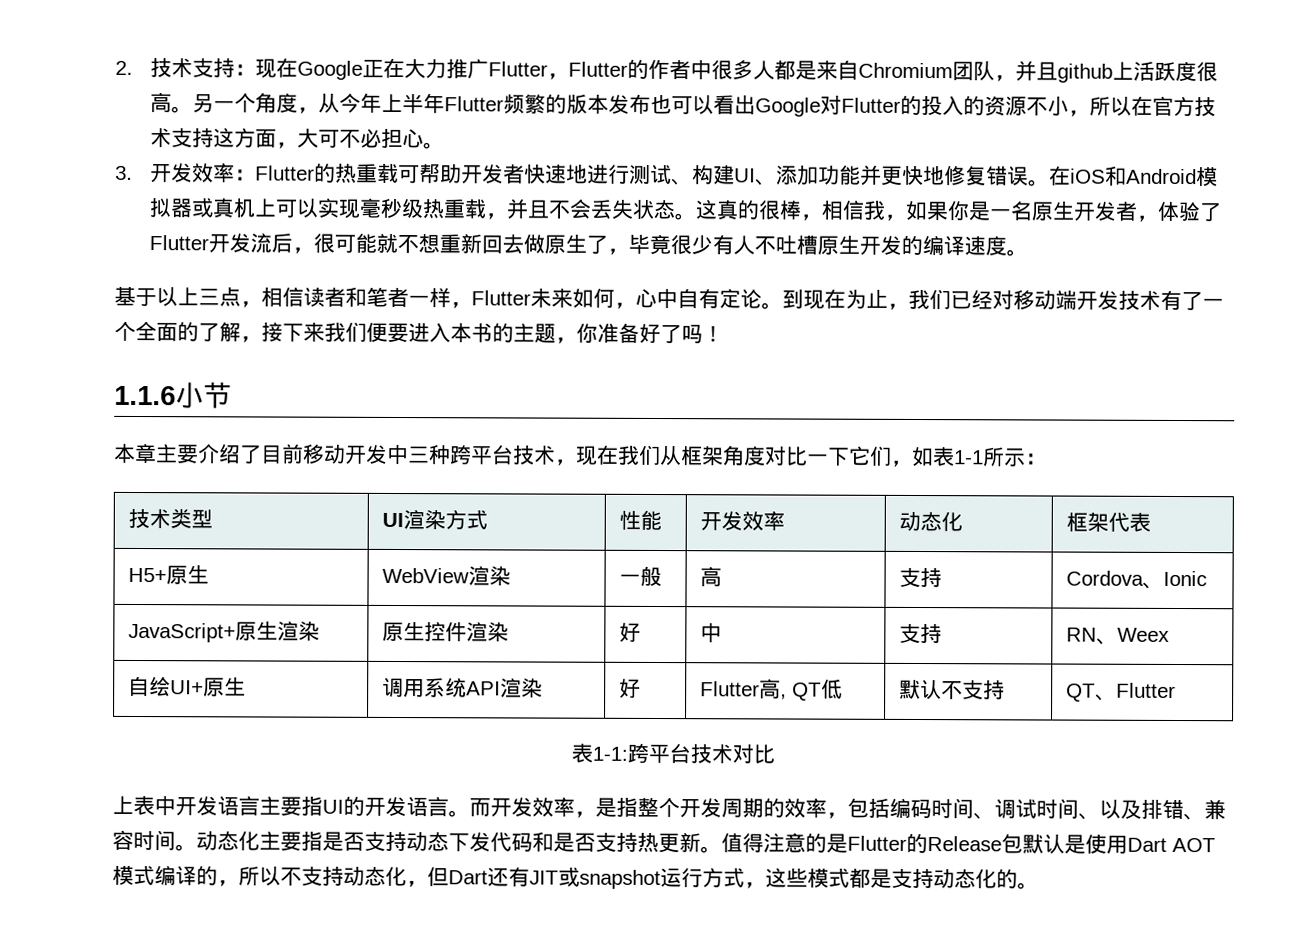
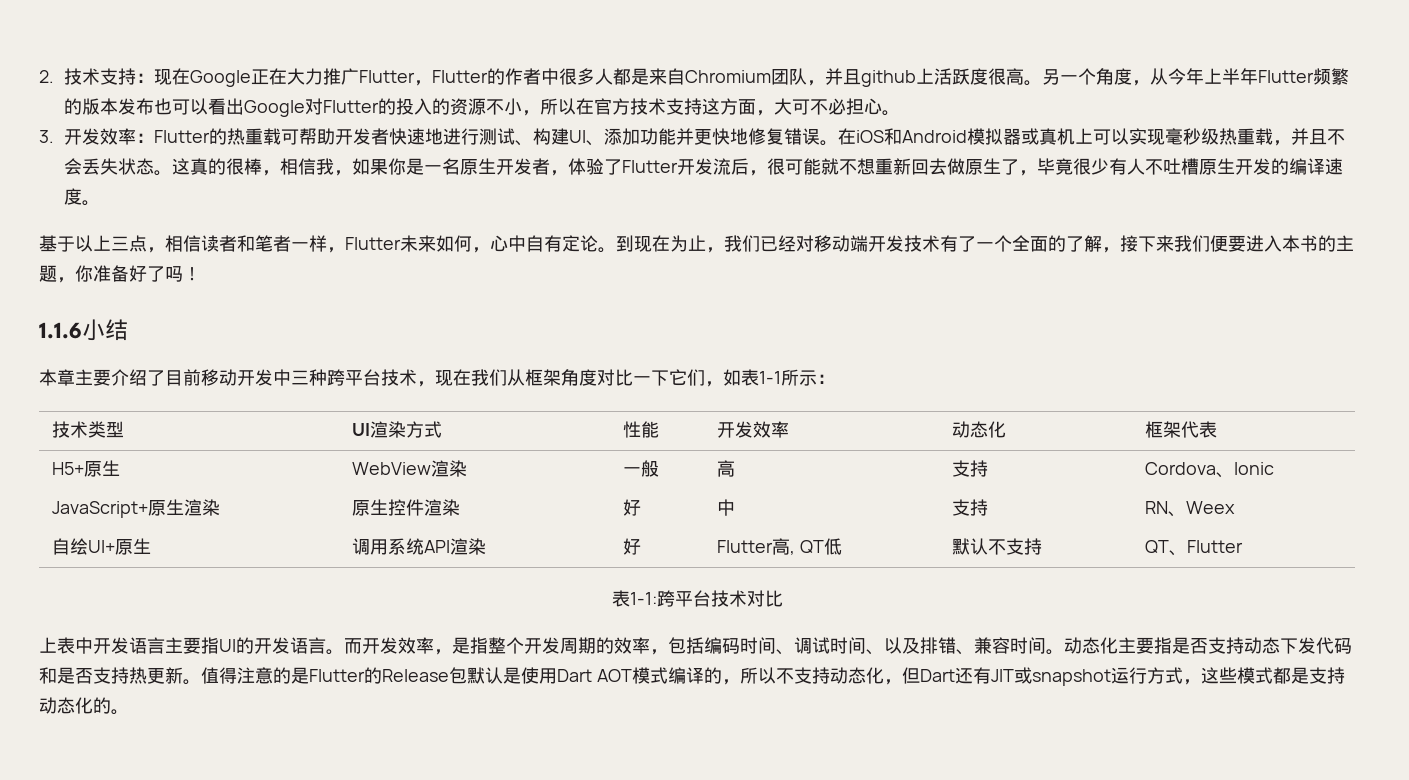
- 1.1.6小节
+ 1.1.6小结

